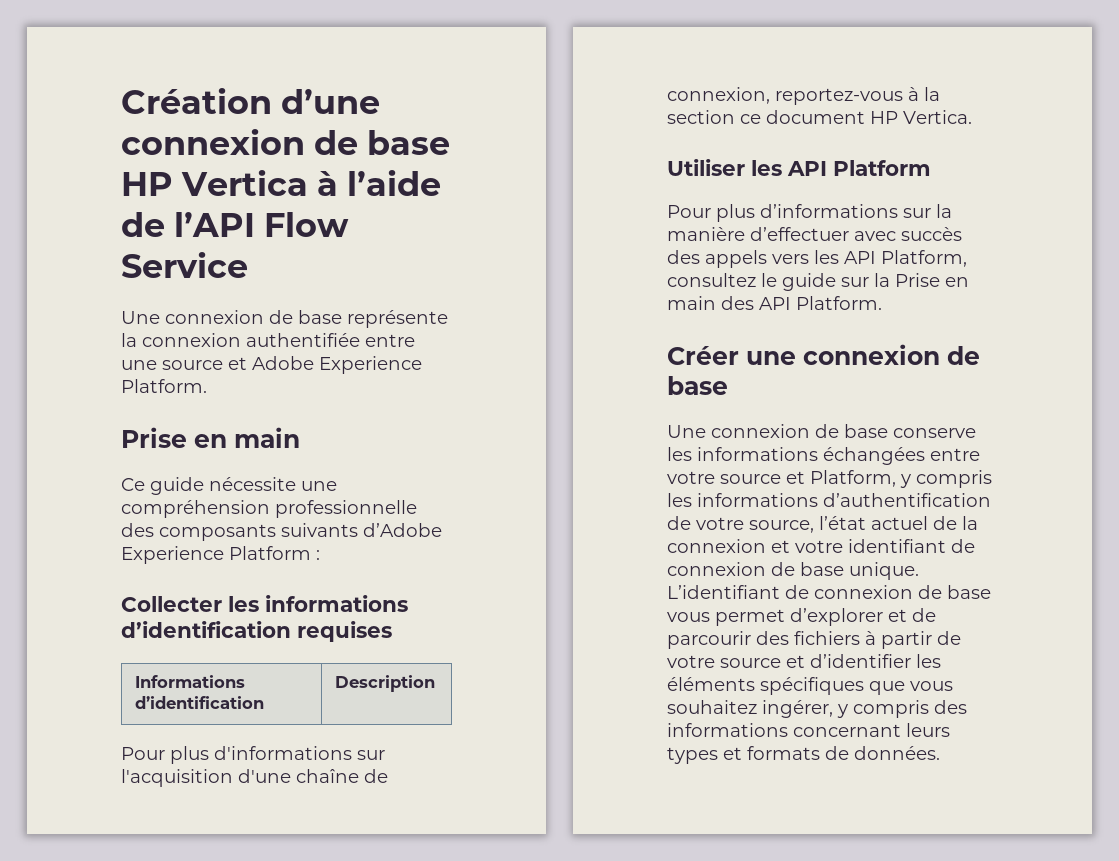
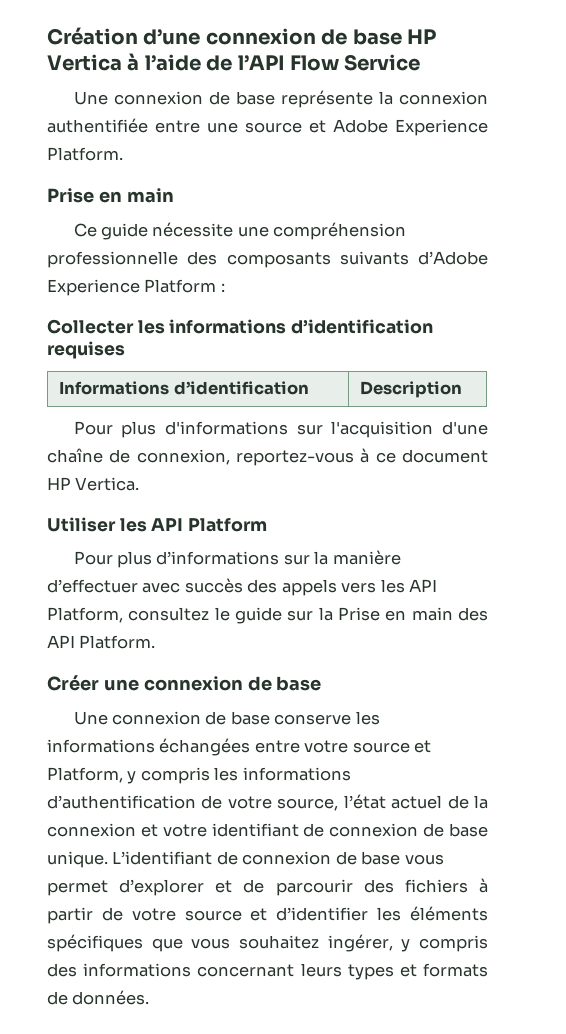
- Pour plus d'informations sur l'acquisition d'une chaîne de connexion, reportez-vous à la section ce document HP Vertica.
+ Pour plus d'informations sur l'acquisition d'une chaîne de connexion, reportez-vous à ce document HP Vertica.

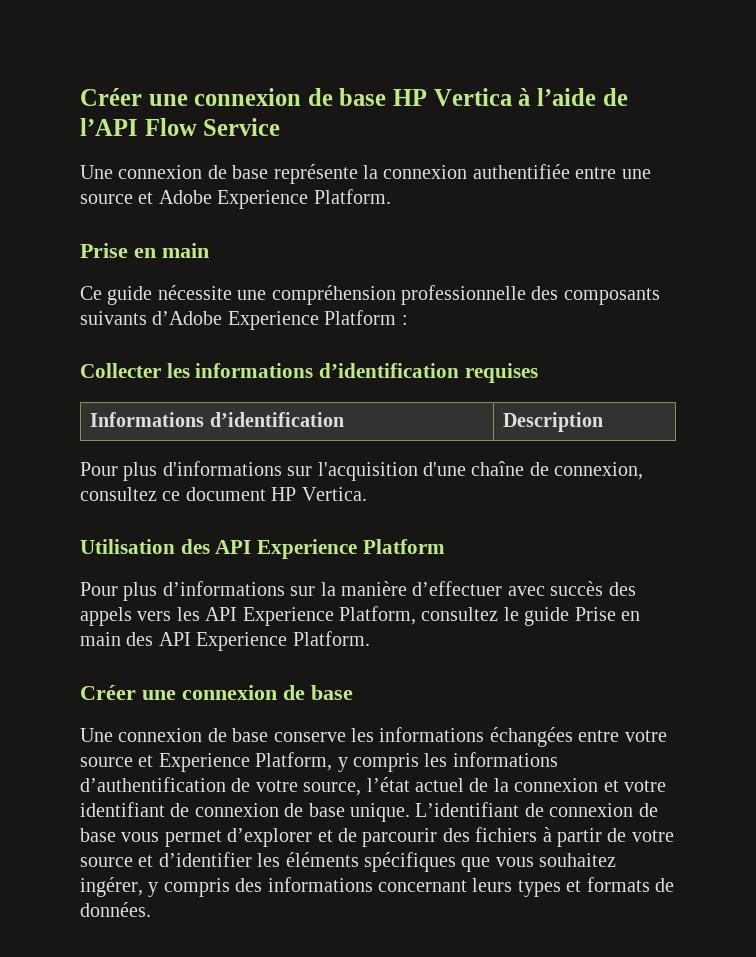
- Création d’une connexion de base HP Vertica à l’aide de l’API Flow Service
+ Créer une connexion de base HP Vertica à l’aide de l’API Flow Service
- Pour plus d'informations sur l'acquisition d'une chaîne de connexion, reportez-vous à ce document HP Vertica.
+ Pour plus d'informations sur l'acquisition d'une chaîne de connexion, consultez ce document HP Vertica.
- Utiliser les API Platform
+ Utilisation des API Experience Platform
- Pour plus d’informations sur la manière d’effectuer avec succès des appels vers les API Platform, consultez le guide sur la Prise en main des API Platform.
+ Pour plus d’informations sur la manière d’effectuer avec succès des appels vers les API Experience Platform, consultez le guide Prise en main des API Experience Platform.
- Une connexion de base conserve les informations échangées entre votre source et Platform, y compris les informations d’authentification de votre source, l’état actuel de la connexion et votre identifiant de connexion de base unique.
+ Une connexion de base conserve les informations échangées entre votre source et Experience Platform, y compris les informations d’authentification de votre source, l’état actuel de la connexion et votre identifiant de connexion de base unique.

